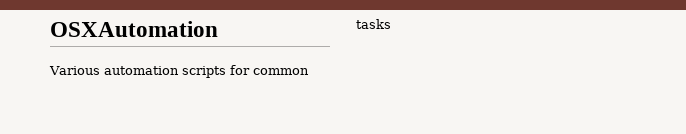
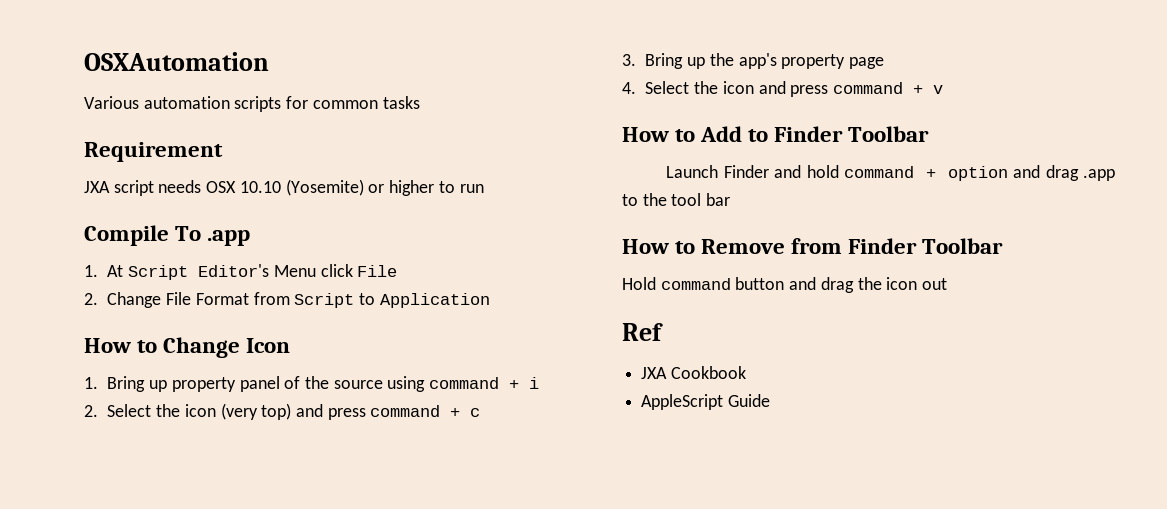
+ Requirement
+ JXA script needs OSX 10.10 (Yosemite) or higher to run
+ Compile To .app
+ 1. At Script Editor's Menu click File
+ 2. Change File Format from Script to Application
+ How to Change Icon
+ 1. Bring up property panel of the source using command + i
+ 2. Select the icon (very top) and press command + c
+ 3. Bring up the app's property page
+ 4. Select the icon and press command + v
+ How to Add to Finder Toolbar
+ Launch Finder and hold command + option and drag .app to the tool bar
+ How to Remove from Finder Toolbar
+ Hold command button and drag the icon out
+ Ref
+ JXA Cookbook
+ AppleScript Guide

